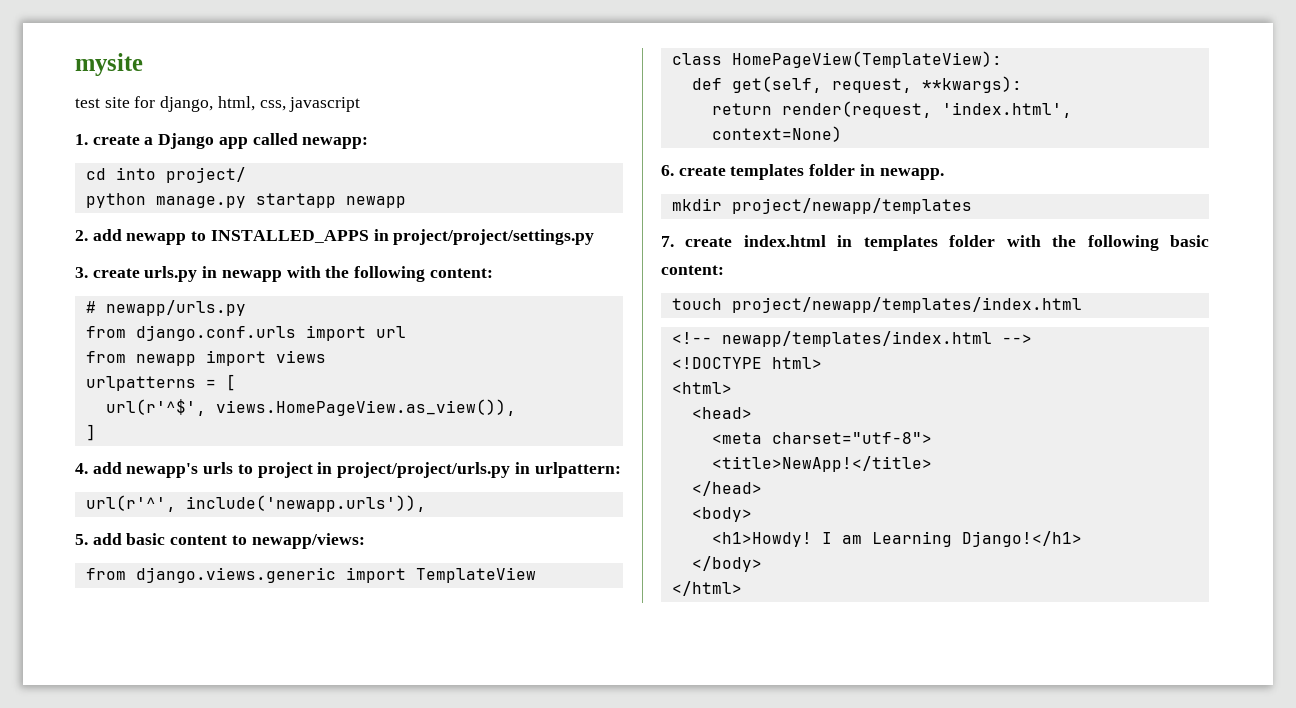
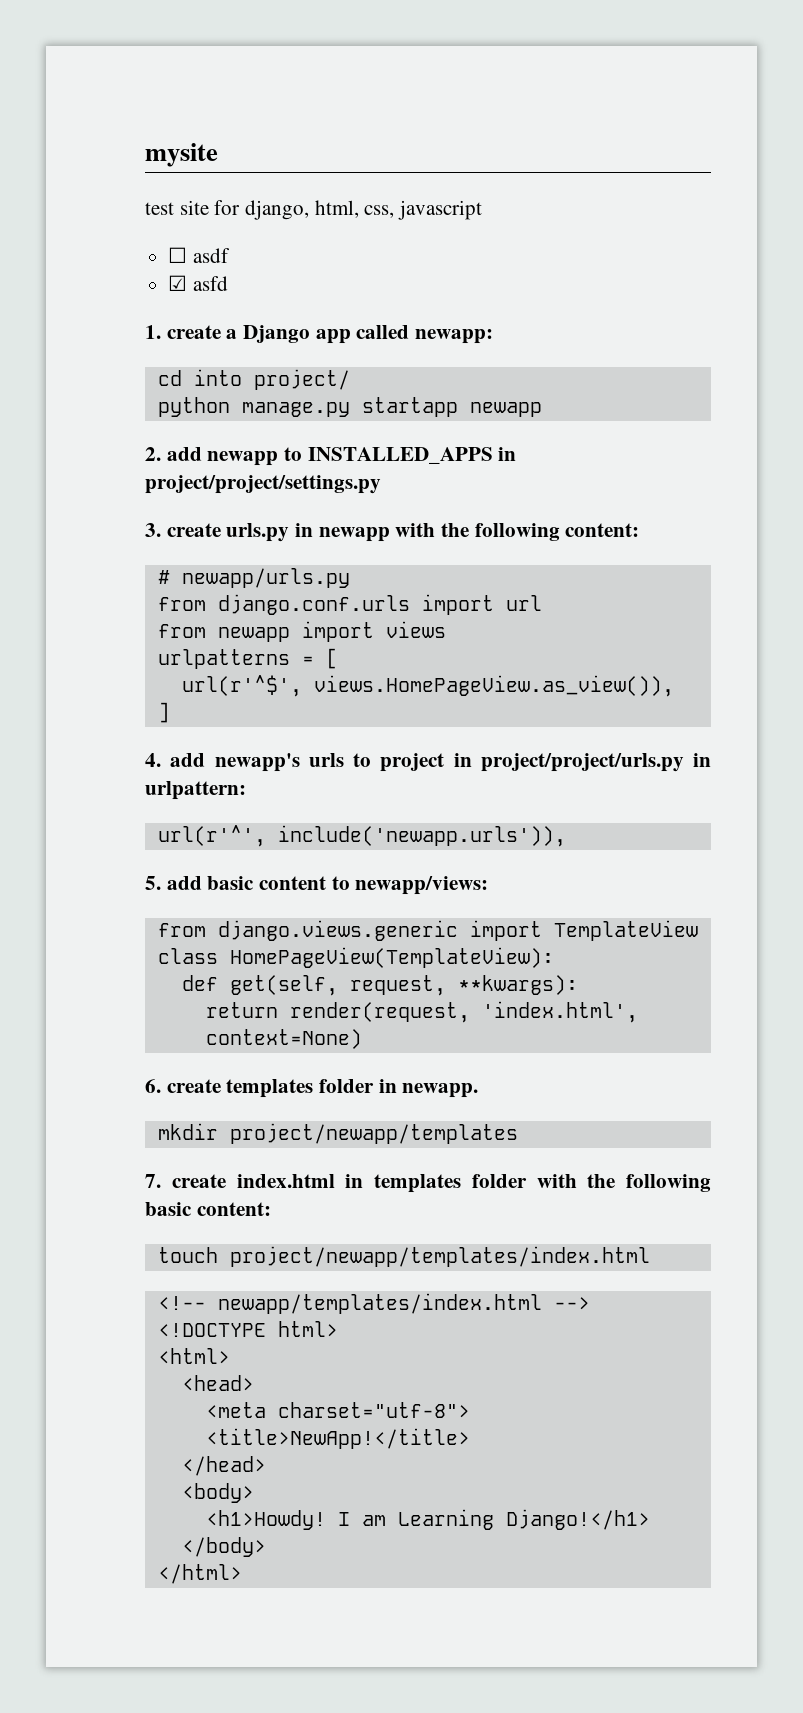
+ ☐ asdf
+ ☑ asfd

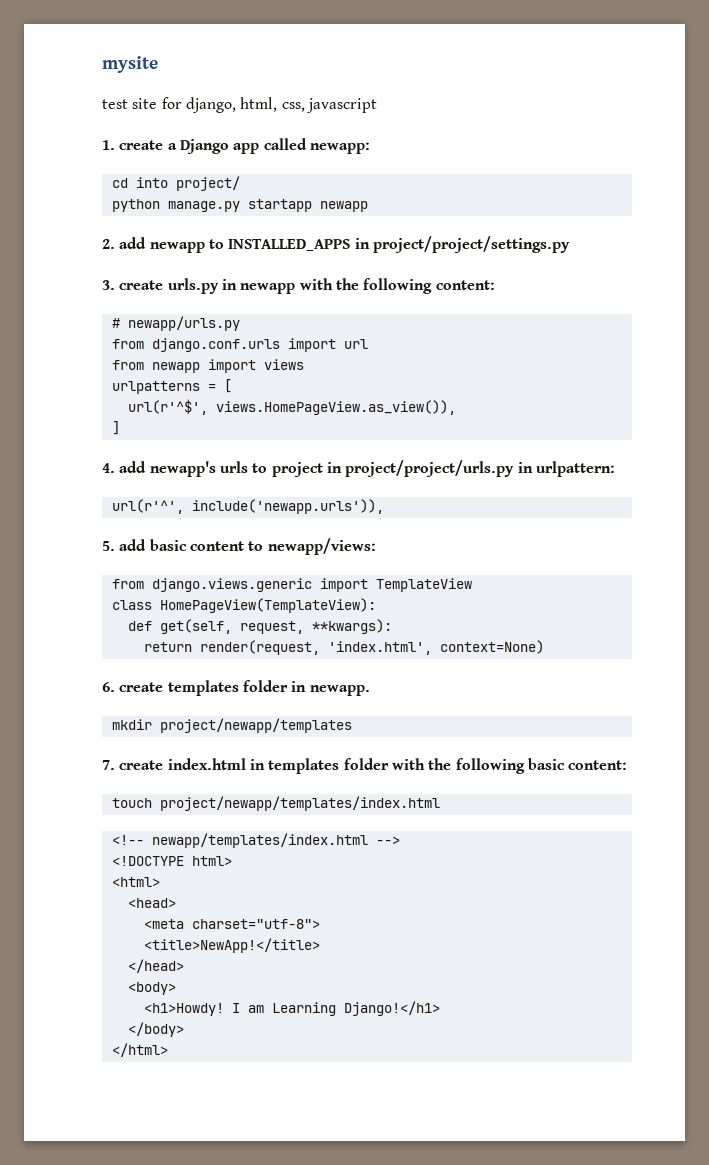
- ☐ asdf
- ☑ asfd

